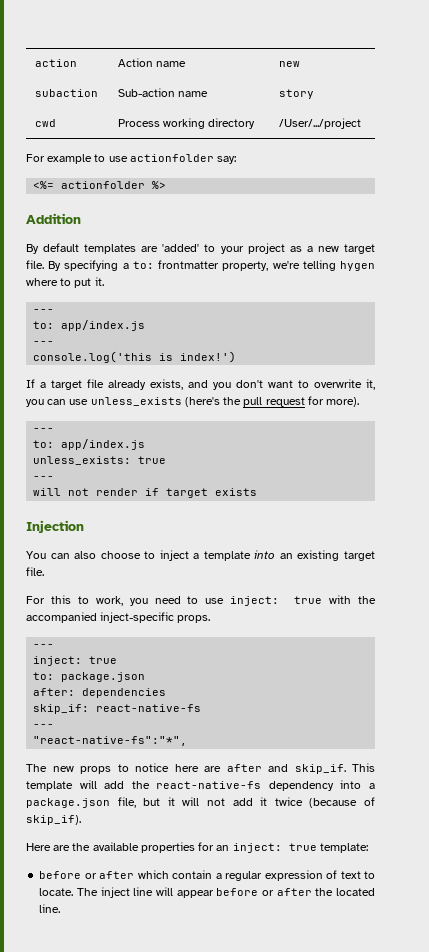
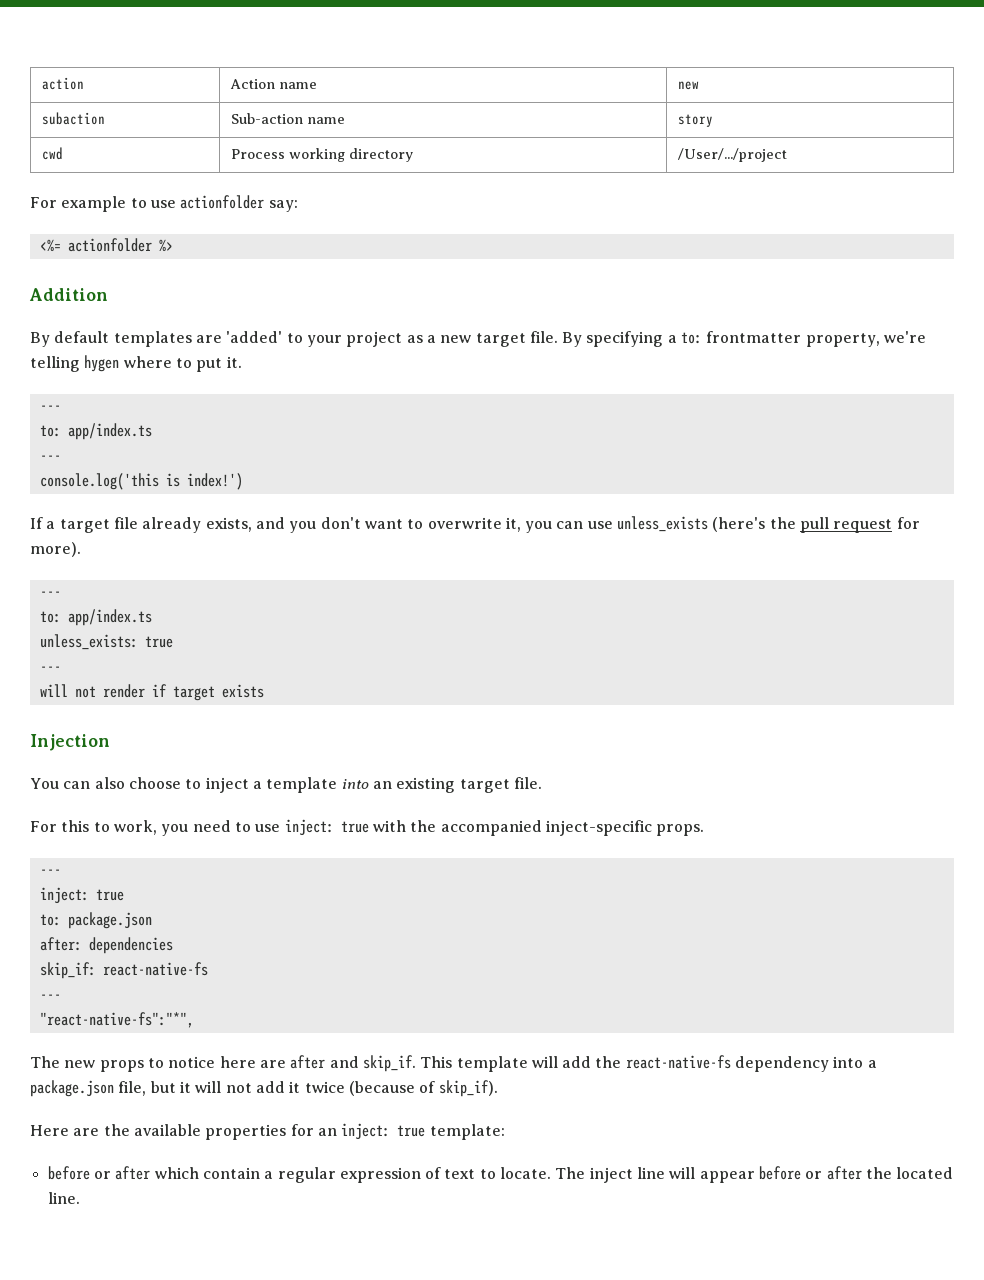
  By specifying a to: frontmatter property, we're telling hygen where to put it.
  ---
- to: app/index.js
+ to: app/index.ts
  If a target file already exists, and you don't want to overwrite it, you can use unless_exists (here's the pull request for more).
  ---
- to: app/index.js
+ to: app/index.ts

